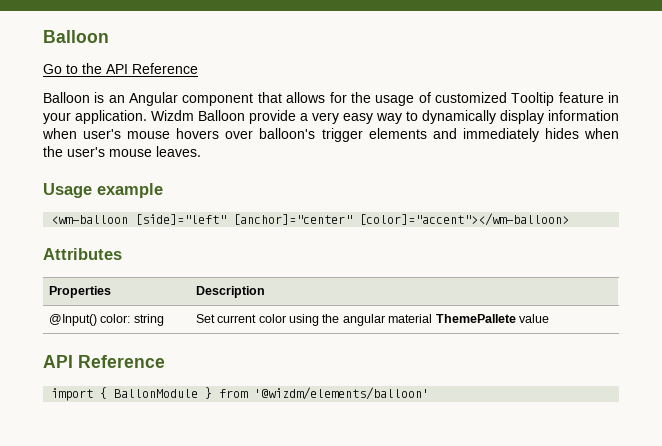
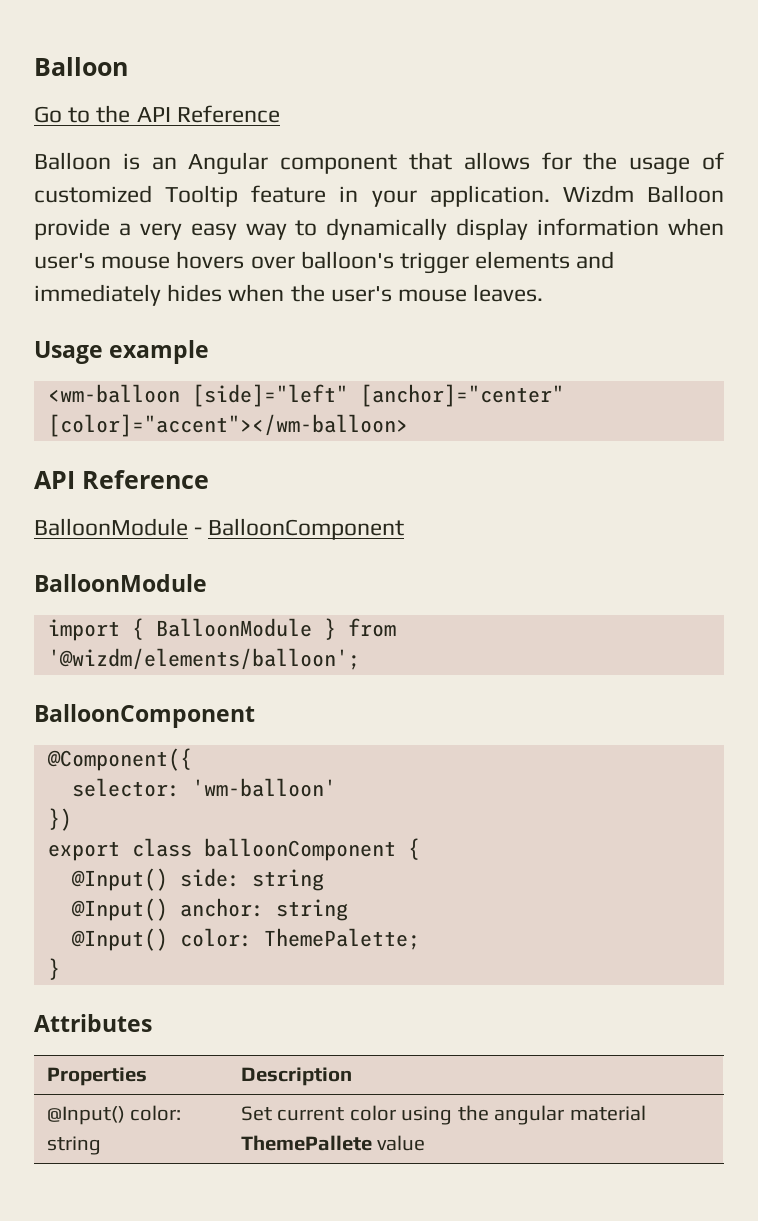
  <wm-balloon [side]="left" [anchor]="center" [color]="accent"></wm-balloon>
+ API Reference
+ BalloonModule - BalloonComponent
+ BalloonModule
+ import { BalloonModule } from '@wizdm/elements/balloon';
+ BalloonComponent
+ @Component({
+ selector: 'wm-balloon'
+ })
+ export class balloonComponent {
+ @Input() side: string
+ @Input() anchor: string
+ @Input() color: ThemePalette;
+ }
  @Input() color: string | Set current color using the angular material ThemePallete value
- API Reference
- import { BallonModule } from '@wizdm/elements/balloon'

